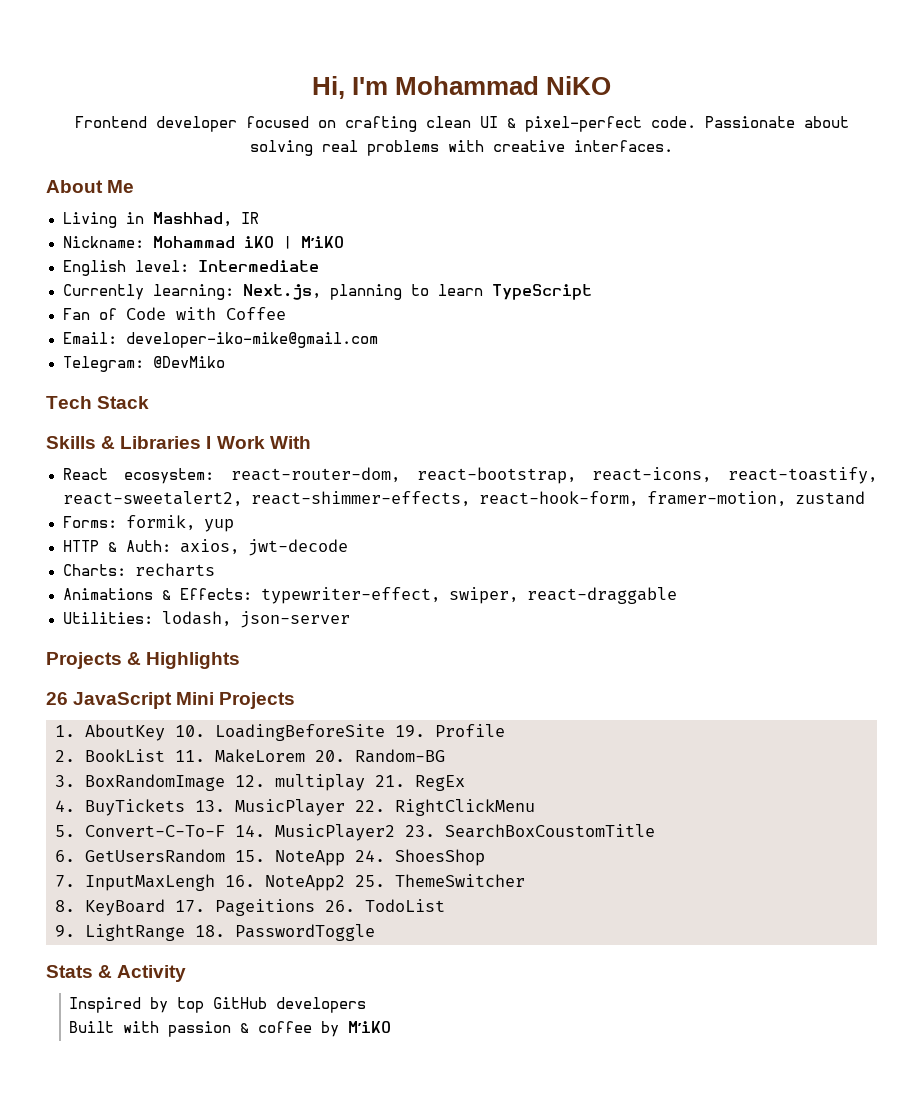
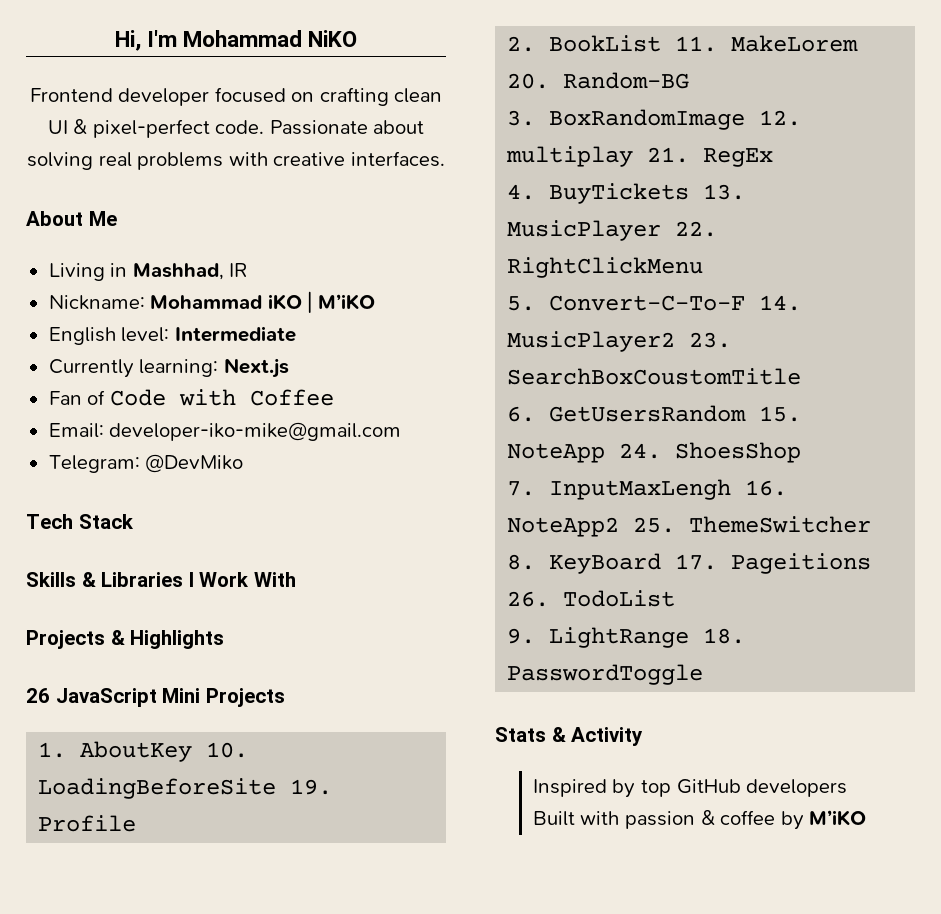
- Currently learning: Next.js, planning to learn TypeScript
+ Currently learning: Next.js
- React ecosystem: react-router-dom, react-bootstrap, react-icons, react-toastify, react-sweetalert2, react-shimmer-effects, react-hook-form, framer-motion, zustand
- Forms: formik, yup
- HTTP & Auth: axios, jwt-decode
- Charts: recharts
- Animations & Effects: typewriter-effect, swiper, react-draggable
- Utilities: lodash, json-server

